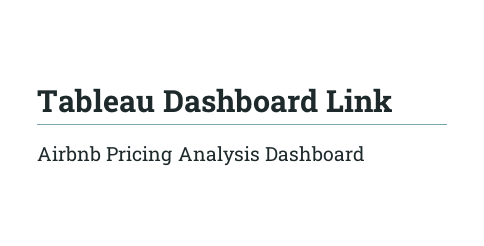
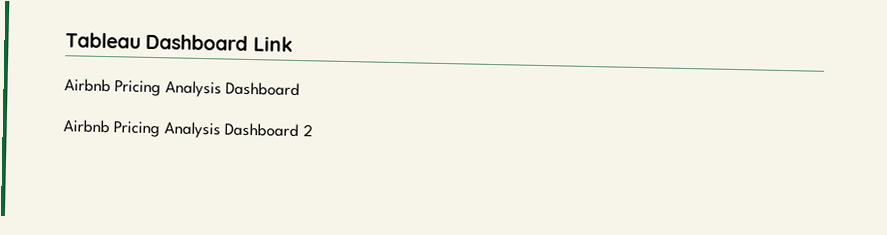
+ Airbnb Pricing Analysis Dashboard 2

